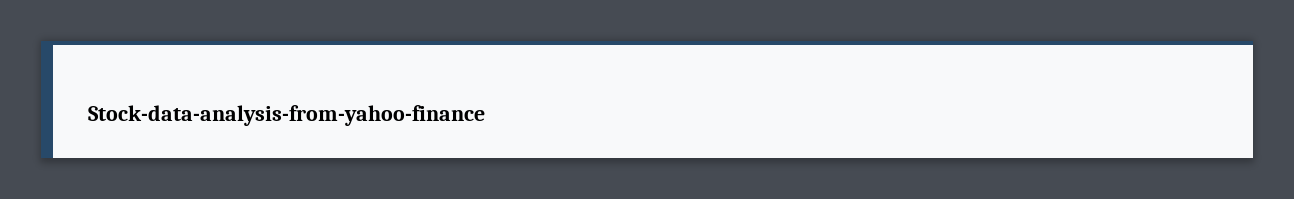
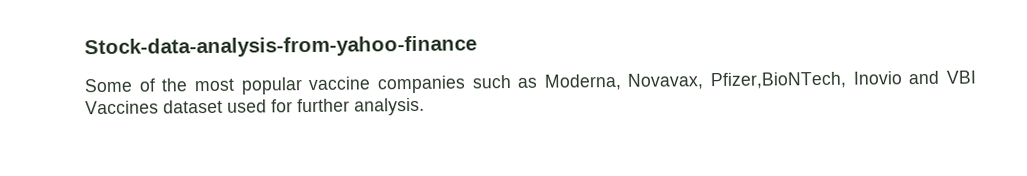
+ Some of the most popular vaccine companies such as Moderna, Novavax, Pfizer,BioNTech, Inovio and VBI Vaccines dataset used for further analysis.

